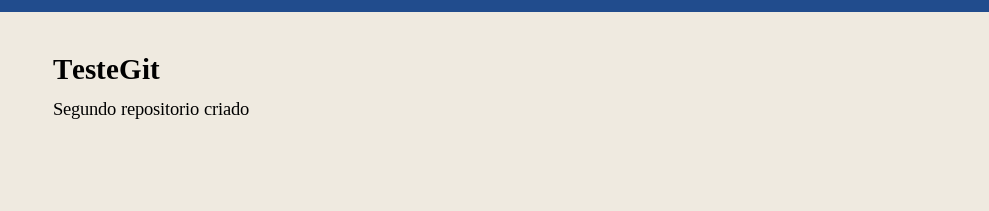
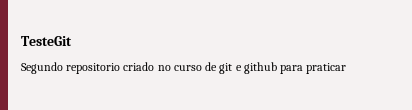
- Segundo repositorio criado
+ Segundo repositorio criado no curso de git e github para praticar

